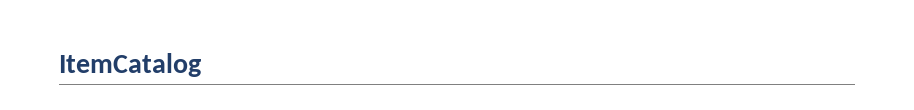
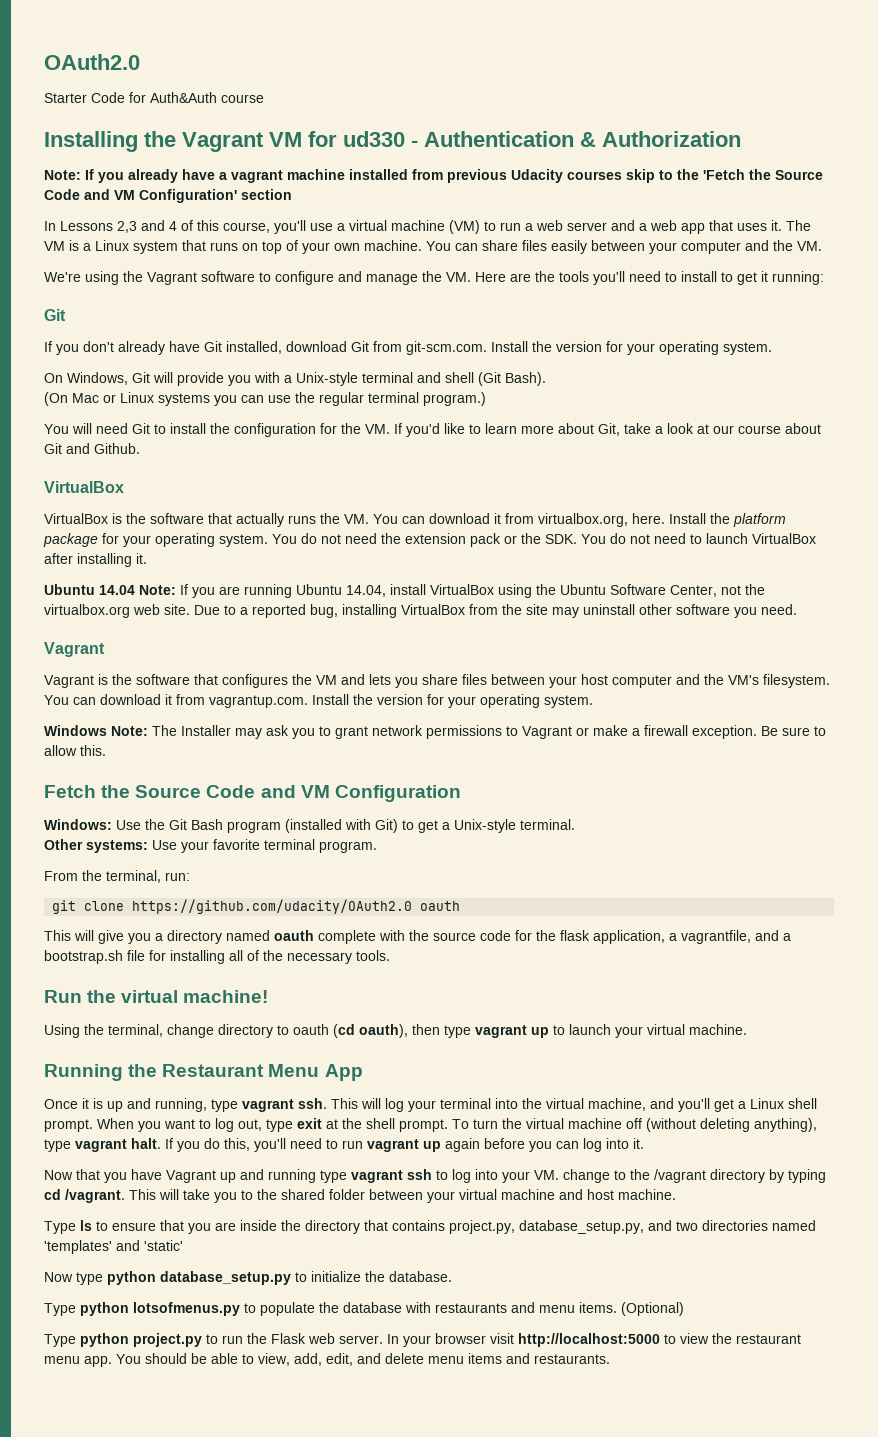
- ItemCatalog
+ OAuth2.0
+ Starter Code for Auth&Auth course
+ Installing the Vagrant VM for ud330 - Authentication & Authorization
+ Note: If you already have a vagrant machine installed from previous Udacity courses skip to the 'Fetch the Source Code and VM Configuration' section
+ In Lessons 2,3 and 4 of this course, you'll use a virtual machine (VM) to run a web server and a web app that uses it. The VM is a Linux system that runs on top of your own machine. You can share files easily between your computer and the VM.
+ We're using the Vagrant software to configure and manage the VM. Here are the tools you'll need to install to get it running:
+ Git
+ If you don't already have Git installed, download Git from git-scm.com. Install the version for your operating system.
+ On Windows, Git will provide you with a Unix-style terminal and shell (Git Bash).
+ (On Mac or Linux systems you can use the regular terminal program.)
+ You will need Git to install the configuration for the VM. If you'd like to learn more about Git, take a look at our course about Git and Github.
+ VirtualBox
+ VirtualBox is the software that actually runs the VM. You can download it from virtualbox.org, here. Install the platform package for your operating system. You do not need the extension pack or the SDK. You do not need to launch VirtualBox after installing it.
+ Ubuntu 14.04 Note: If you are running Ubuntu 14.04, install VirtualBox using the Ubuntu Software Center, not the virtualbox.org web site. Due to a reported bug, installing VirtualBox from the site may uninstall other software you need.
+ Vagrant
+ Vagrant is the software that configures the VM and lets you share files between your host computer and the VM's filesystem. You can download it from vagrantup.com. Install the version for your operating system.
+ Windows Note: The Installer may ask you to grant network permissions to Vagrant or make a firewall exception. Be sure to allow this.
+ Fetch the Source Code and VM Configuration
+ Windows: Use the Git Bash program (installed with Git) to get a Unix-style terminal.
+ Other systems: Use your favorite terminal program.
+ From the terminal, run:
+ git clone https://github.com/udacity/OAuth2.0 oauth
+ This will give you a directory named oauth complete with the source code for the flask application, a vagrantfile, and a bootstrap.sh file for installing all of the necessary tools.
+ Run the virtual machine!
+ Using the terminal, change directory to oauth (cd oauth), then type vagrant up to launch your virtual machine.
+ Running the Restaurant Menu App
+ Once it is up and running, type vagrant ssh. This will log your terminal into the virtual machine, and you'll get a Linux shell prompt. When you want to log out, type exit at the shell prompt. To turn the virtual machine off (without deleting anything), type vagrant halt. If you do this, you'll need to run vagrant up again before you can log into it.
+ Now that you have Vagrant up and running type vagrant ssh to log into your VM. change to the /vagrant directory by typing cd /vagrant. This will take you to the shared folder between your virtual machine and host machine.
+ Type ls to ensure that you are inside the directory that contains project.py, database_setup.py, and two directories named 'templates' and 'static'
+ Now type python database_setup.py to initialize the database.
+ Type python lotsofmenus.py to populate the database with restaurants and menu items. (Optional)
+ Type python project.py to run the Flask web server. In your browser visit http://localhost:5000 to view the restaurant menu app. You should be able to view, add, edit, and delete menu items and restaurants.

